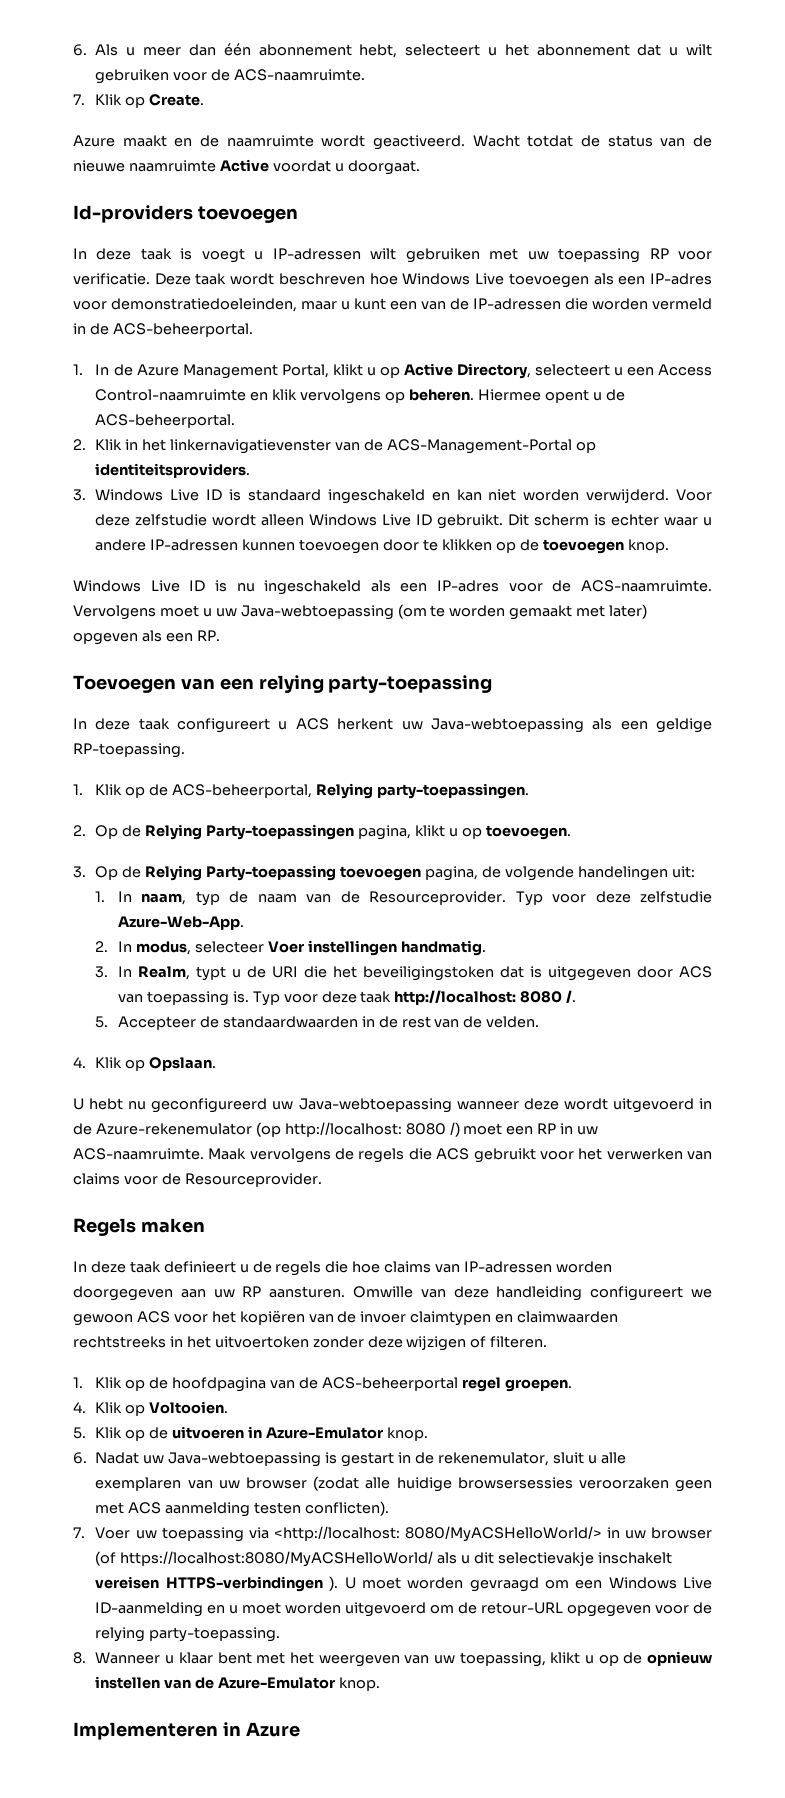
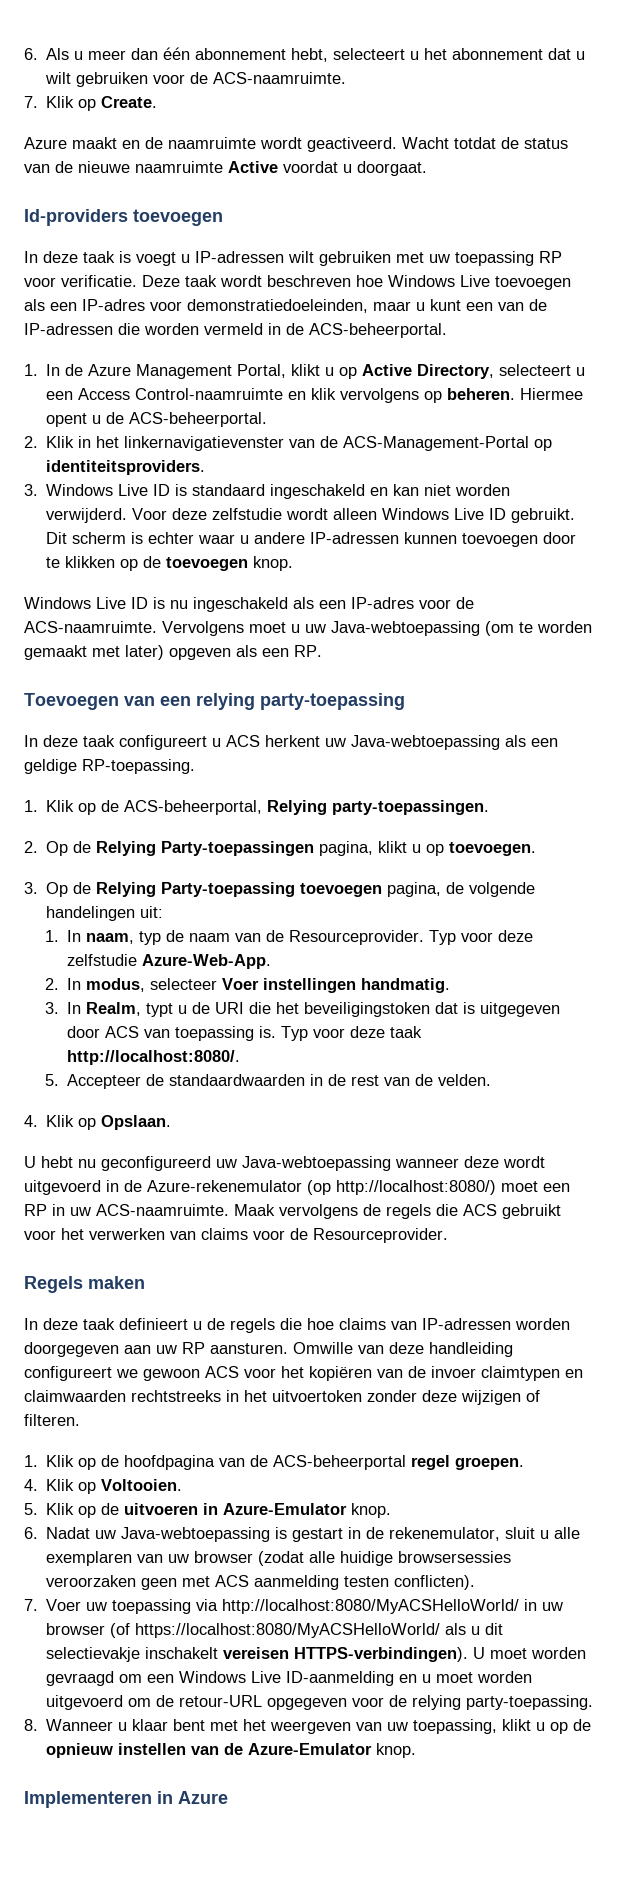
- Typ voor deze taak http://localhost: 8080 /.
+ Typ voor deze taak http://localhost:8080/.
- U hebt nu geconfigureerd uw Java-webtoepassing wanneer deze wordt uitgevoerd in de Azure-rekenemulator (op http://localhost: 8080 /) moet een RP in uw ACS-naamruimte.
+ U hebt nu geconfigureerd uw Java-webtoepassing wanneer deze wordt uitgevoerd in de Azure-rekenemulator (op http://localhost:8080/) moet een RP in uw ACS-naamruimte.
- 7. Voer uw toepassing via <http://localhost: 8080/MyACSHelloWorld/> in uw browser (of https://localhost:8080/MyACSHelloWorld/ als u dit selectievakje inschakelt vereisen HTTPS-verbindingen ).
+ 7. Voer uw toepassing via http://localhost:8080/MyACSHelloWorld/ in uw browser (of https://localhost:8080/MyACSHelloWorld/ als u dit selectievakje inschakelt vereisen HTTPS-verbindingen).

